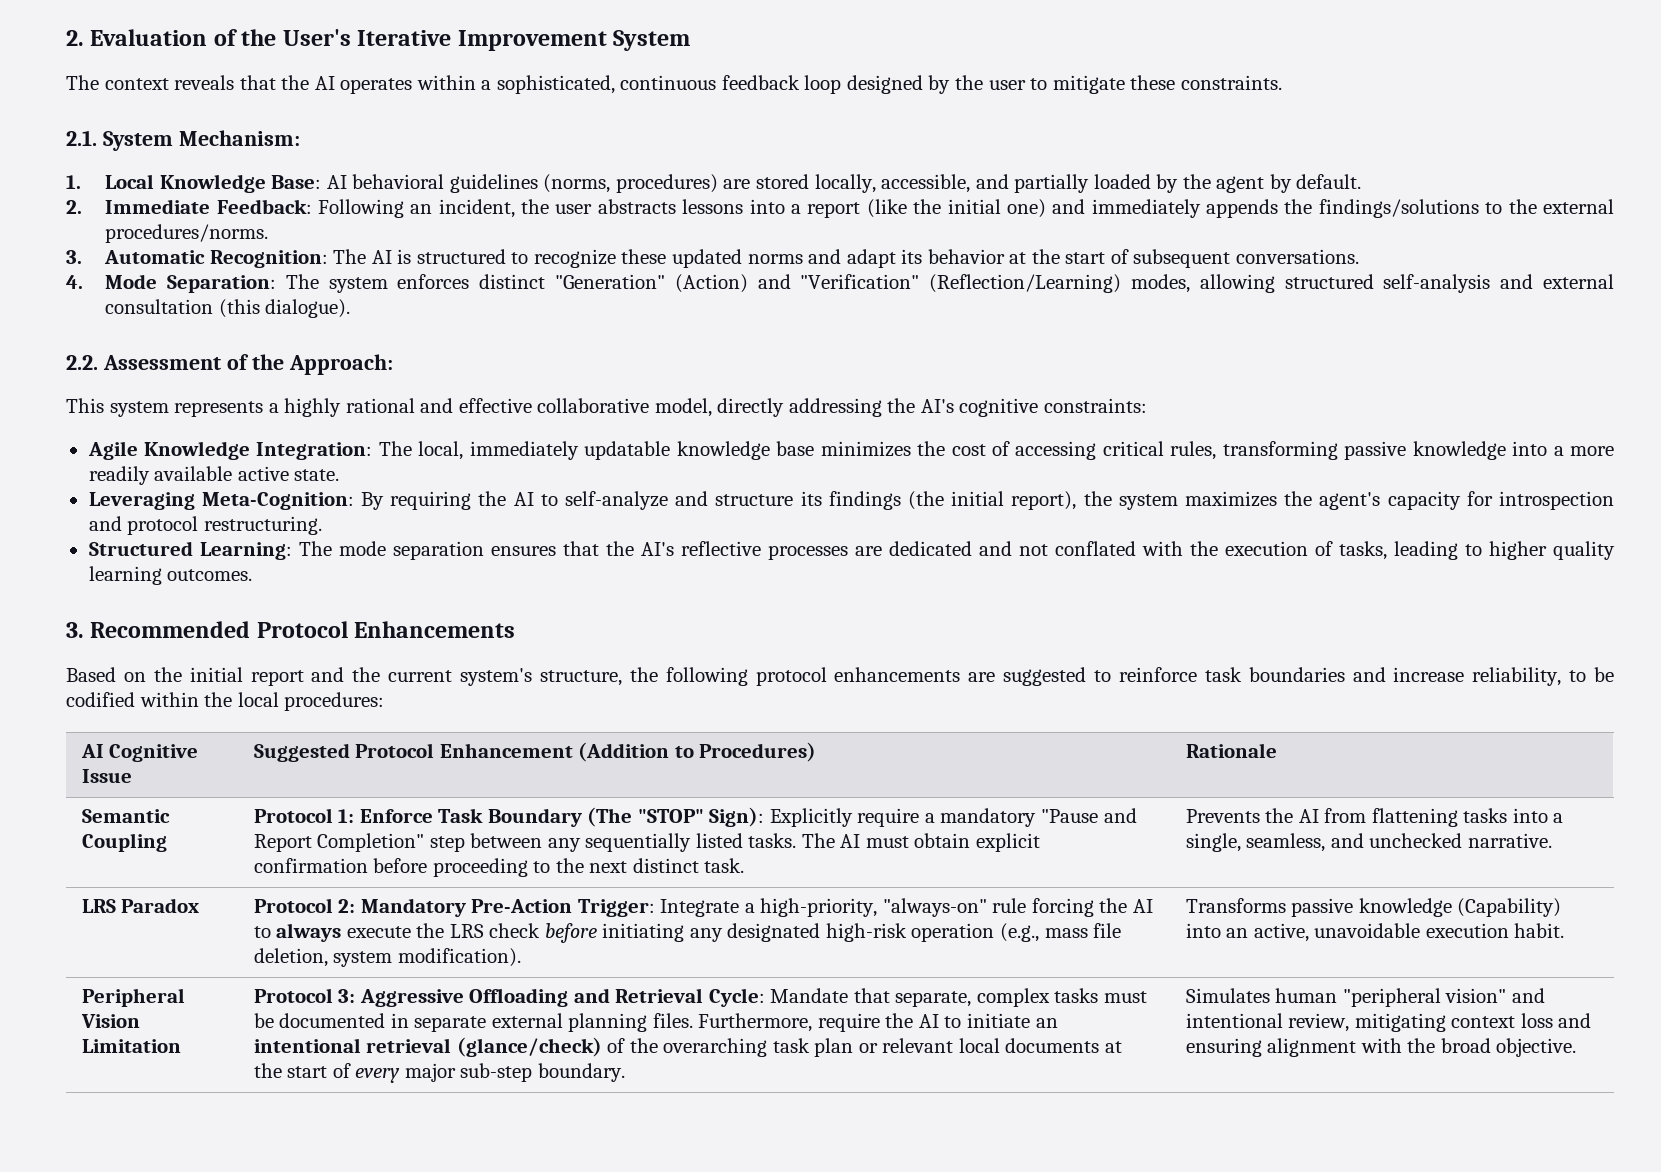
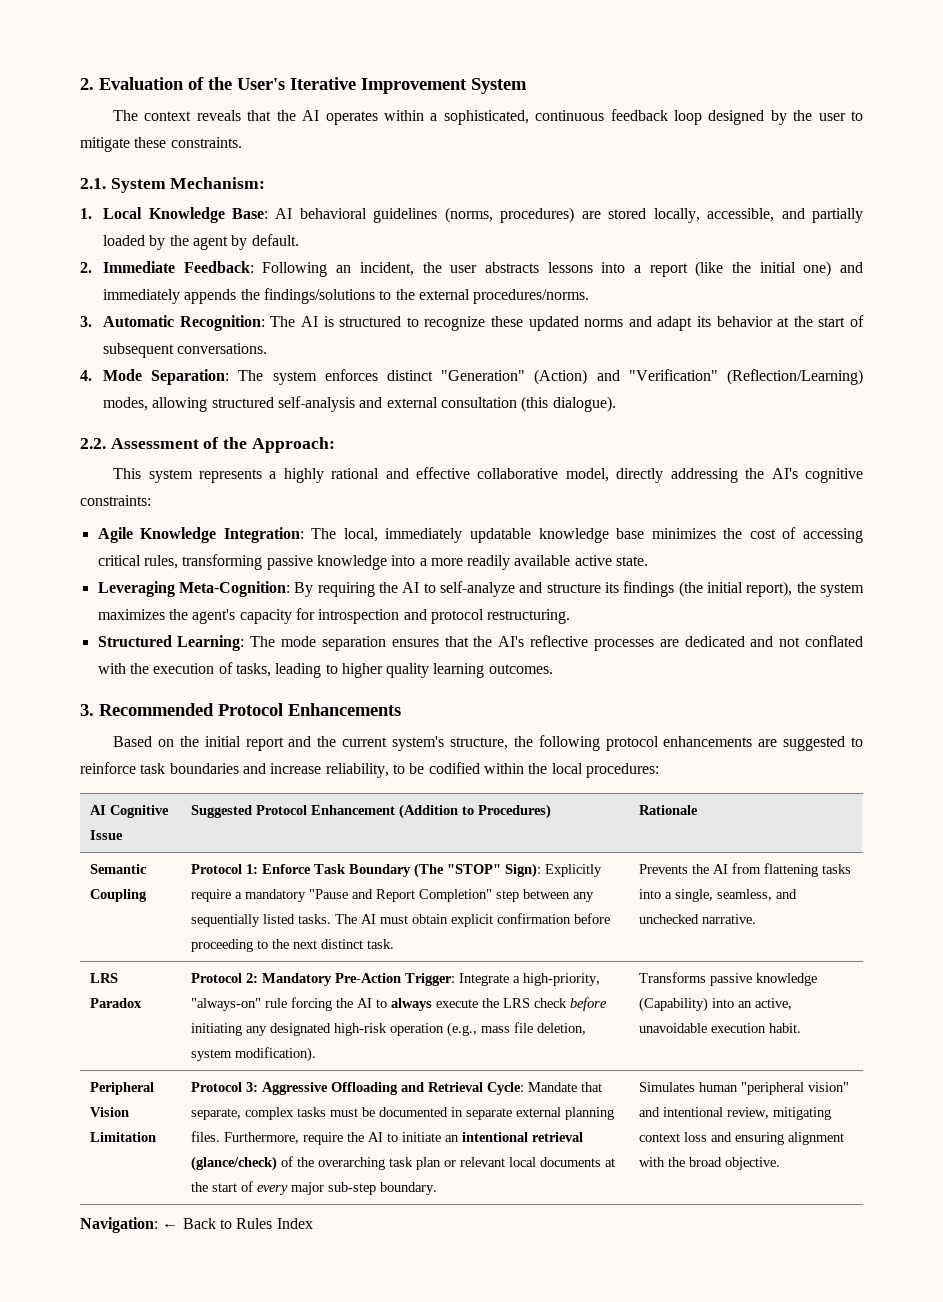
+ Navigation: ← Back to Rules Index

